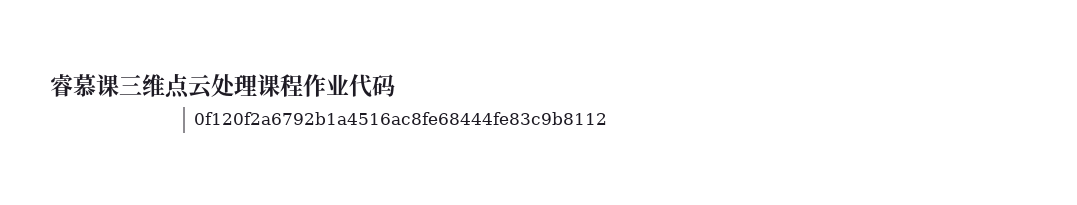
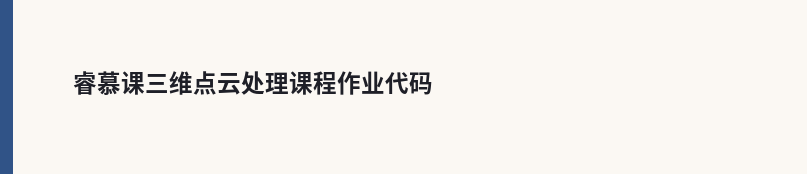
- 0f120f2a6792b1a4516ac8fe68444fe83c9b8112

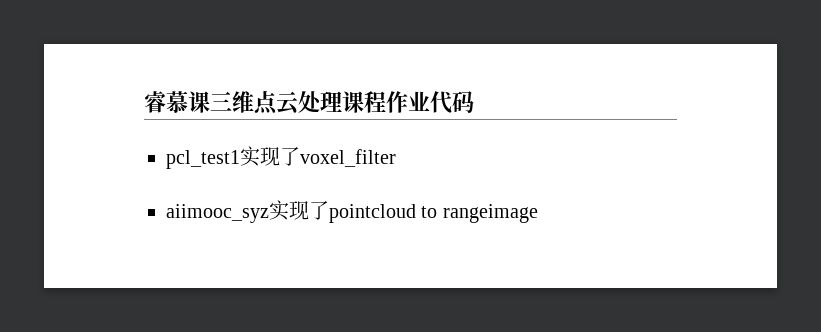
+ pcl_test1实现了voxel_filter
+ aiimooc_syz实现了pointcloud to rangeimage

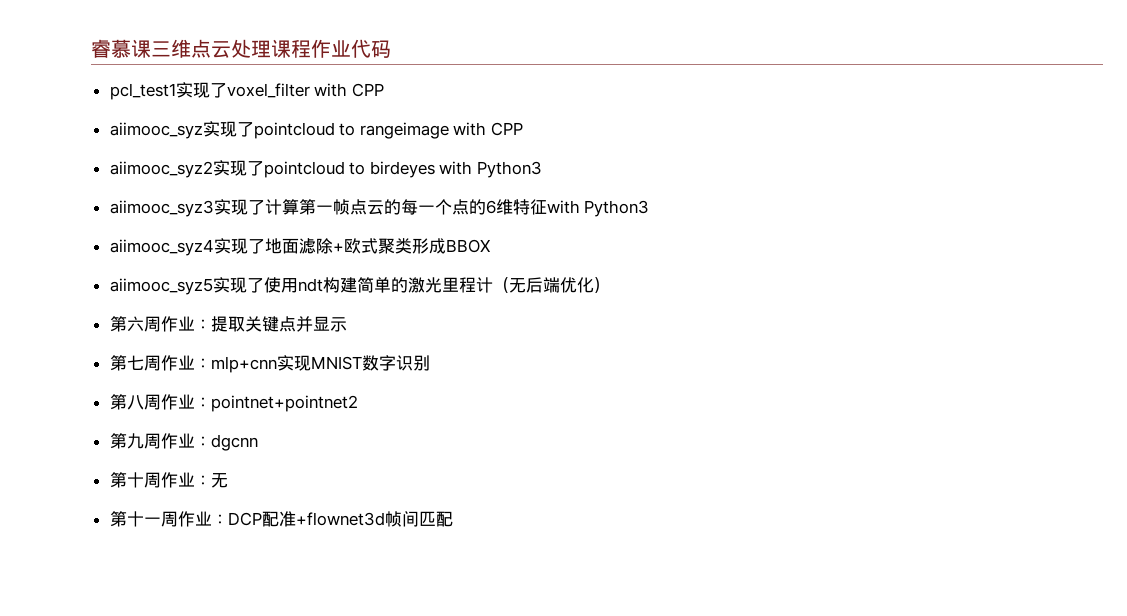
- pcl_test1实现了voxel_filter
+ pcl_test1实现了voxel_filter with CPP
- aiimooc_syz实现了pointcloud to rangeimage
+ aiimooc_syz实现了pointcloud to rangeimage with CPP
+ aiimooc_syz2实现了pointcloud to birdeyes with Python3
+ aiimooc_syz3实现了计算第一帧点云的每一个点的6维特征with Python3
+ aiimooc_syz4实现了地面滤除+欧式聚类形成BBOX
+ aiimooc_syz5实现了使用ndt构建简单的激光里程计（无后端优化）
+ 第六周作业：提取关键点并显示
+ 第七周作业：mlp+cnn实现MNIST数字识别
+ 第八周作业：pointnet+pointnet2
+ 第九周作业：dgcnn
+ 第十周作业：无
+ 第十一周作业：DCP配准+flownet3d帧间匹配

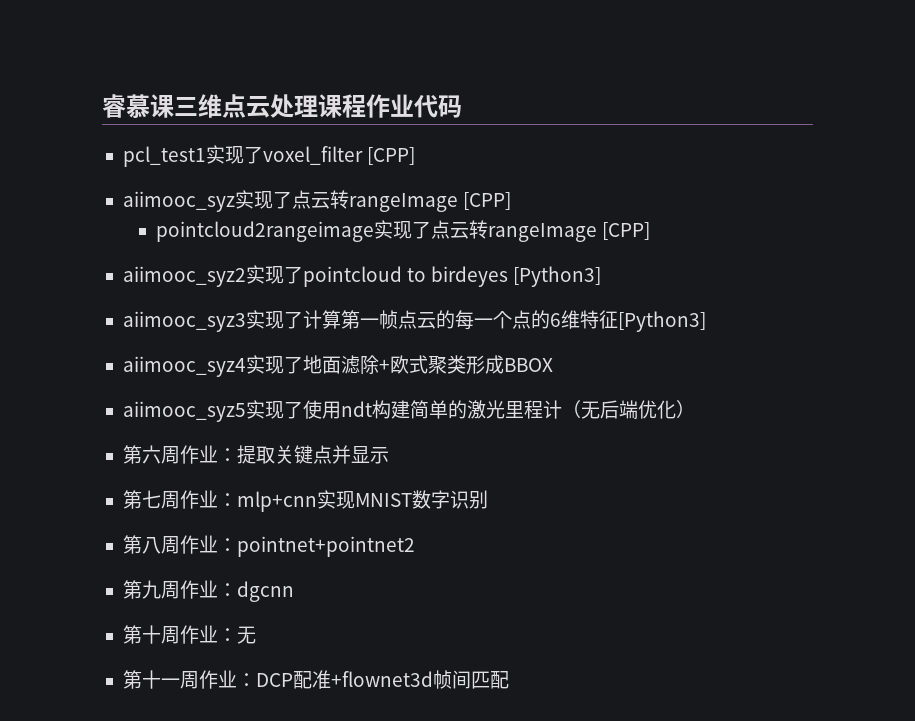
- pcl_test1实现了voxel_filter with CPP
+ pcl_test1实现了voxel_filter [CPP]
- aiimooc_syz实现了pointcloud to rangeimage with CPP
+ aiimooc_syz实现了点云转rangeImage [CPP]
+ pointcloud2rangeimage实现了点云转rangeImage [CPP]
- aiimooc_syz2实现了pointcloud to birdeyes with Python3
+ aiimooc_syz2实现了pointcloud to birdeyes [Python3]
- aiimooc_syz3实现了计算第一帧点云的每一个点的6维特征with Python3
+ aiimooc_syz3实现了计算第一帧点云的每一个点的6维特征[Python3]

